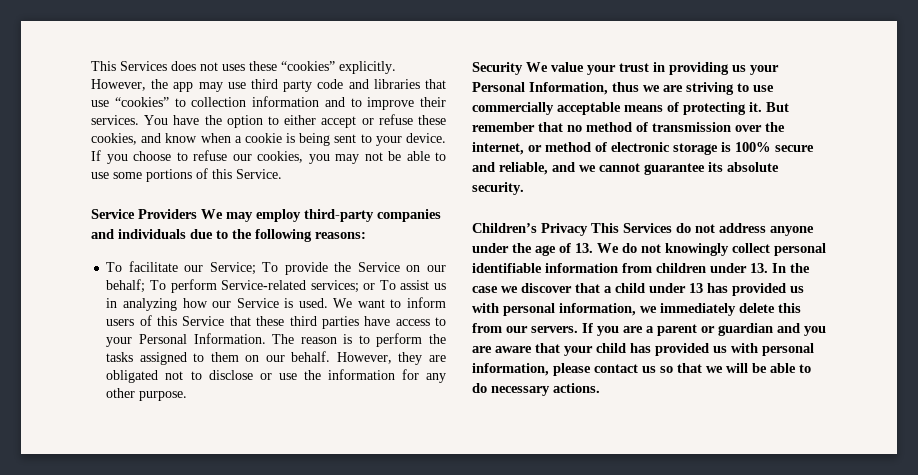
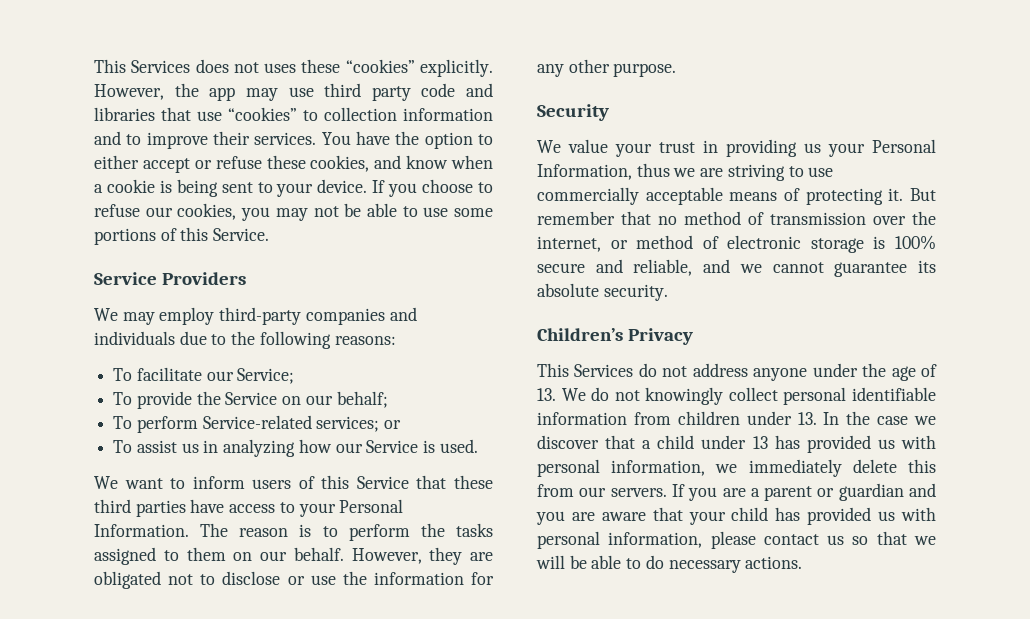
- Service Providers We may employ third-party companies and individuals due to the following reasons:
+ Service Providers
+ We may employ third-party companies and individuals due to the following reasons:
- To facilitate our Service; To provide the Service on our behalf; To perform Service-related services; or To assist us in analyzing how our Service is used. We want to inform users of this Service that these third parties have access to your Personal Information.
+ To facilitate our Service;
+ To provide the Service on our behalf;
+ To perform Service-related services; or
+ To assist us in analyzing how our Service is used.
+ We want to inform users of this Service that these third parties have access to your Personal Information.
- Security We value your trust in providing us your Personal Information, thus we are striving to use commercially acceptable means of protecting it.
+ Security
+ We value your trust in providing us your Personal Information, thus we are striving to use commercially acceptable means of protecting it.
- Children’s Privacy This Services do not address anyone under the age of 13. We do not knowingly collect personal identifiable information from children under 13. In the case we discover that a child under 13 has provided us with personal information, we immediately delete this from our servers.
+ Children’s Privacy
+ This Services do not address anyone under the age of 13. We do not knowingly collect personal identifiable information from children under 13. In the case we discover that a child under 13 has provided us with personal information, we immediately delete this from our servers.

